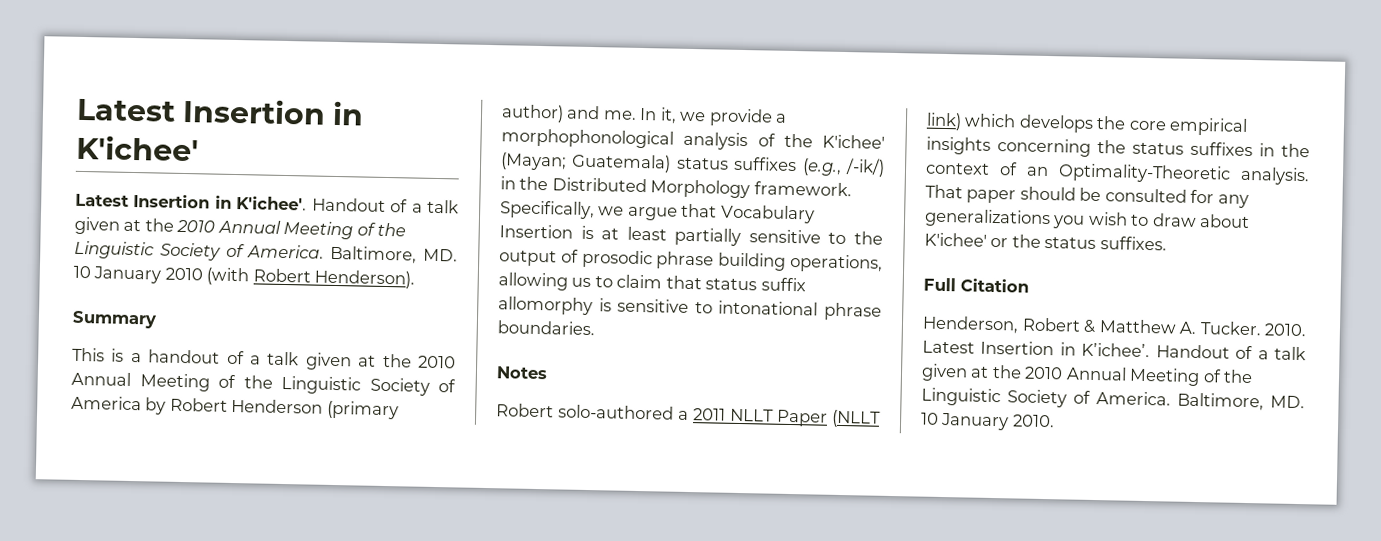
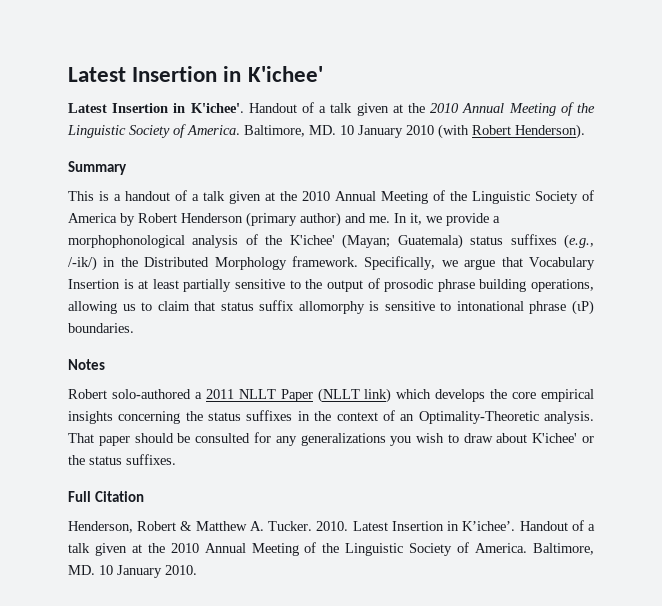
- Specifically, we argue that Vocabulary Insertion is at least partially sensitive to the output of prosodic phrase building operations, allowing us to claim that status suffix allomorphy is sensitive to intonational phrase boundaries.
+ Specifically, we argue that Vocabulary Insertion is at least partially sensitive to the output of prosodic phrase building operations, allowing us to claim that status suffix allomorphy is sensitive to intonational phrase (ιP) boundaries.

